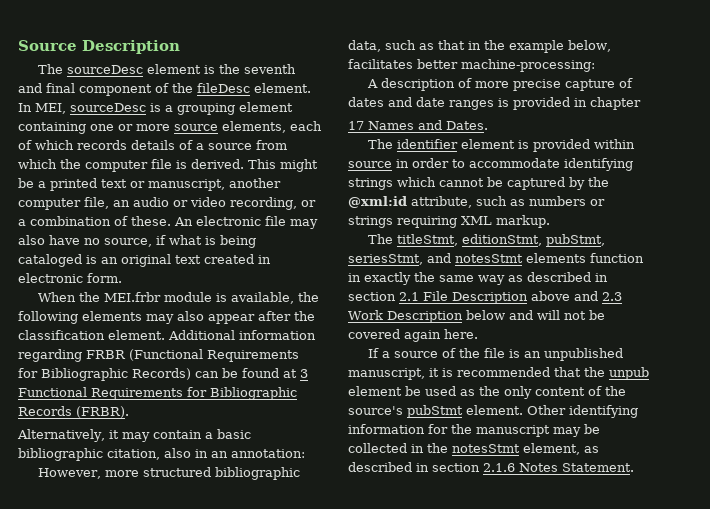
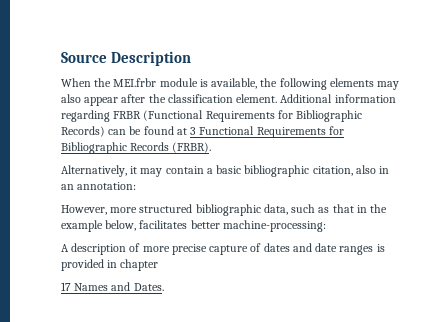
- The sourceDesc element is the seventh and final component of the fileDesc element. In MEI, sourceDesc is a grouping element containing one or more source elements, each of which records details of a source from which the computer file is derived. This might be a printed text or manuscript, another computer file, an audio or video recording, or a combination of these. An electronic file may also have no source, if what is being cataloged is an original text created in electronic form.
- The identifier element is provided within source in order to accommodate identifying strings which cannot be captured by the @xml:id attribute, such as numbers or strings requiring XML markup.
- The titleStmt, editionStmt, pubStmt, seriesStmt, and notesStmt elements function in exactly the same way as described in section 2.1 File Description above and 2.3 Work Description below and will not be covered again here.
- If a source of the file is an unpublished manuscript, it is recommended that the unpub element be used as the only content of the source's pubStmt element. Other identifying information for the manuscript may be collected in the notesStmt element, as described in section 2.1.6 Notes Statement.

